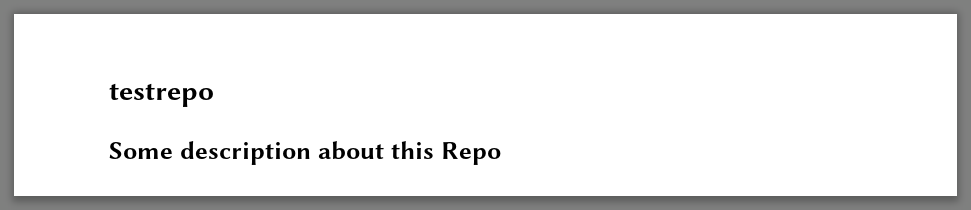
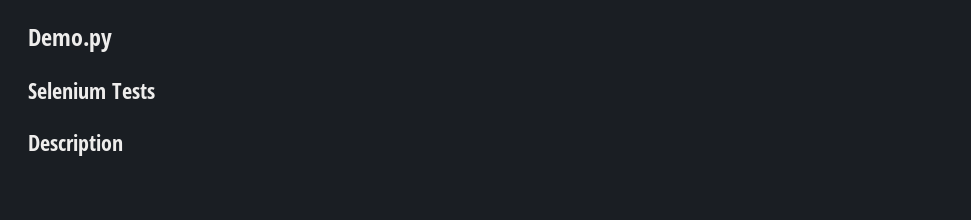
- testrepo
- Some description about this Repo
+ Demo.py
+ Selenium Tests
+ Description

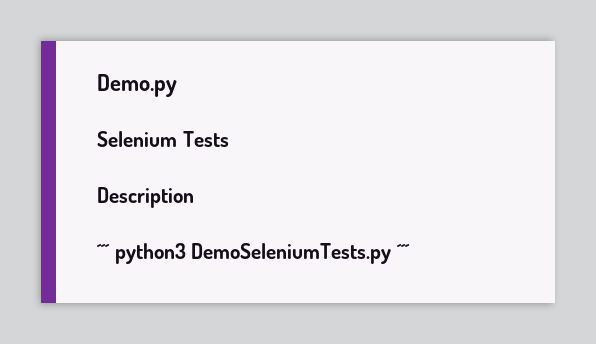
+ ´´´ python3 DemoSeleniumTests.py ´´´

